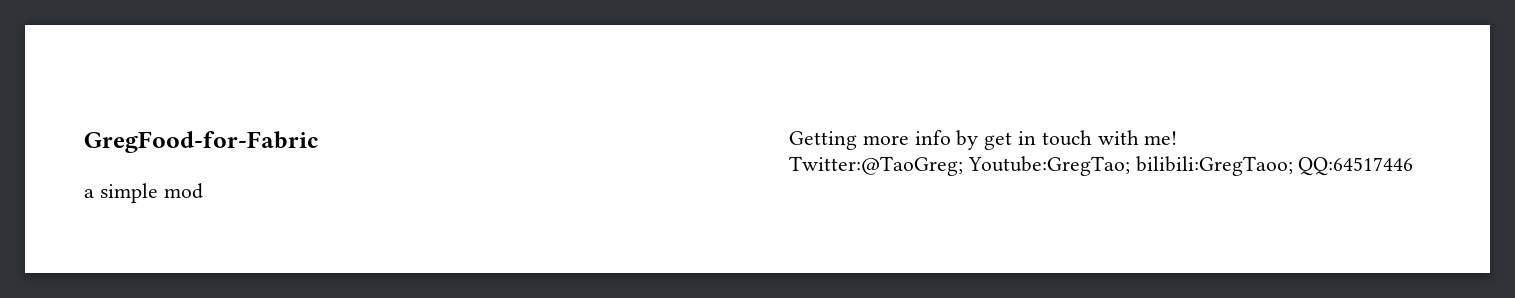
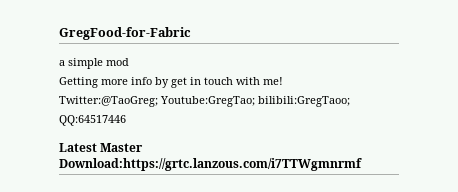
+ Latest Master Download:https://grtc.lanzous.com/i7TTWgmnrmf

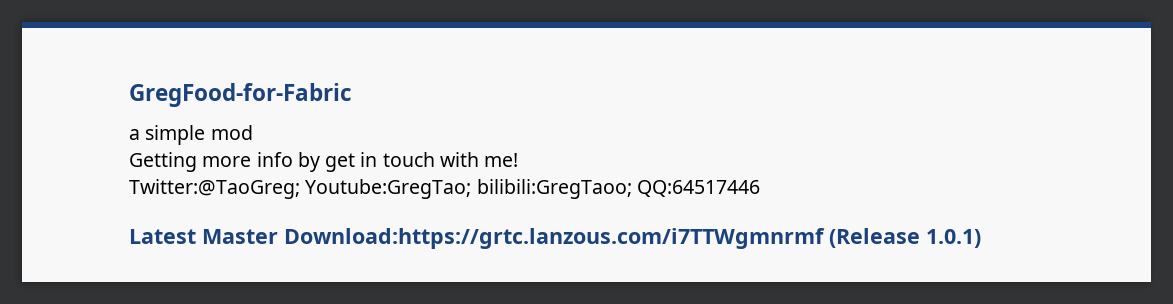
- Latest Master Download:https://grtc.lanzous.com/i7TTWgmnrmf
+ Latest Master Download:https://grtc.lanzous.com/i7TTWgmnrmf (Release 1.0.1)

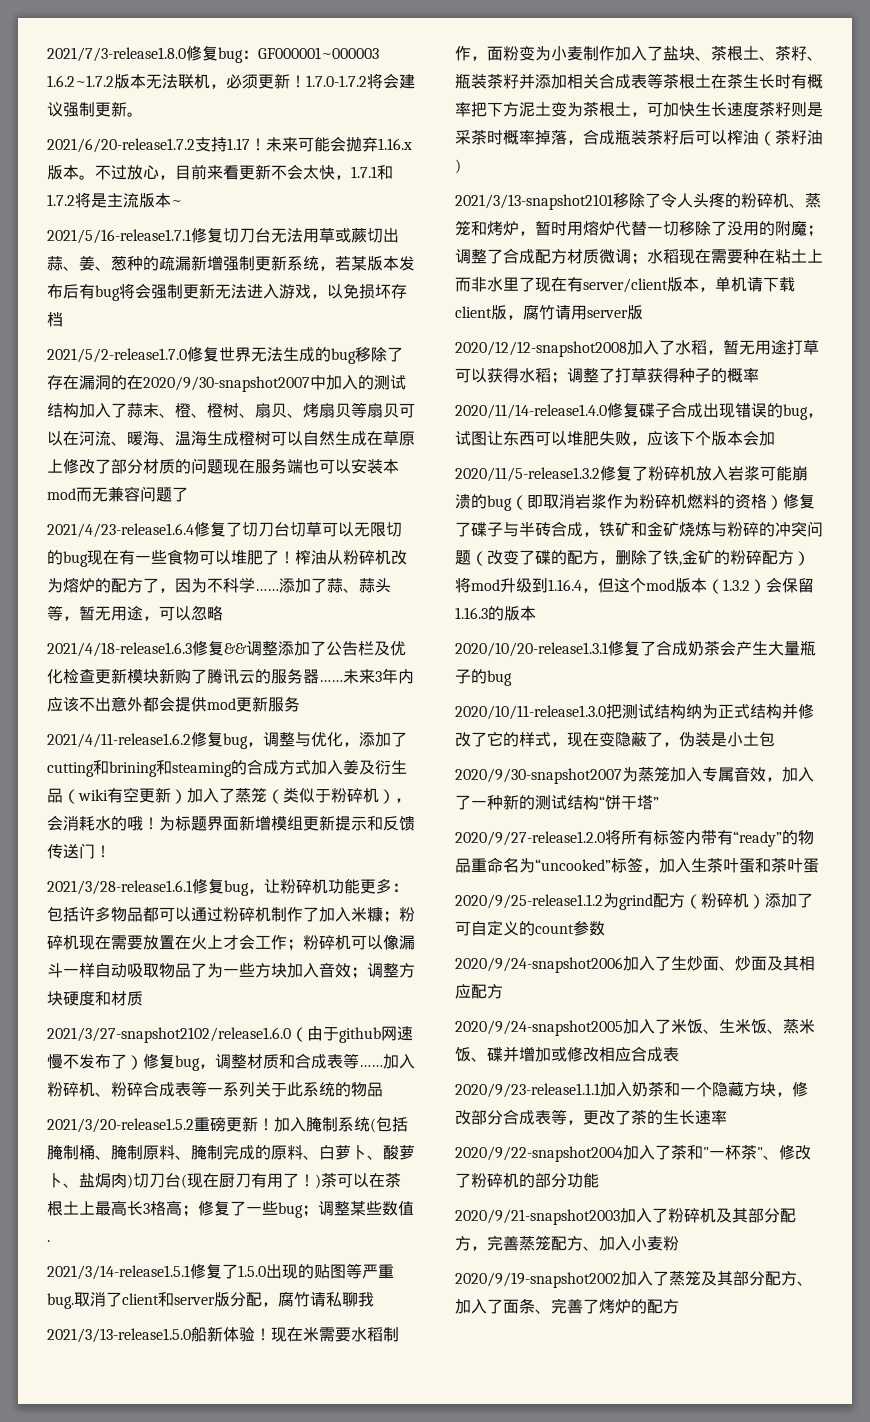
- GregFood-for-Fabric
- a simple mod
- Getting more info by get in touch with me!
- Twitter:@TaoGreg; Youtube:GregTao; bilibili:GregTaoo; QQ:64517446
- Latest Master Download:https://grtc.lanzous.com/i7TTWgmnrmf (Release 1.0.1)
+ 2021/7/3-release1.8.0修复bug：GF000001~000003 1.6.2~1.7.2版本无法联机，必须更新！1.7.0-1.7.2将会建议强制更新。
+ 2021/6/20-release1.7.2支持1.17！未来可能会抛弃1.16.x版本。不过放心，目前来看更新不会太快，1.7.1和1.7.2将是主流版本~
+ 2021/5/16-release1.7.1修复切刀台无法用草或蕨切出蒜、姜、葱种的疏漏新增强制更新系统，若某版本发布后有bug将会强制更新无法进入游戏，以免损坏存档
+ 2021/5/2-release1.7.0修复世界无法生成的bug移除了存在漏洞的在2020/9/30-snapshot2007中加入的测试结构加入了蒜末、橙、橙树、扇贝、烤扇贝等扇贝可以在河流、暖海、温海生成橙树可以自然生成在草原上修改了部分材质的问题现在服务端也可以安装本mod而无兼容问题了
+ 2021/4/23-release1.6.4修复了切刀台切草可以无限切的bug现在有一些食物可以堆肥了！榨油从粉碎机改为熔炉的配方了，因为不科学……添加了蒜、蒜头等，暂无用途，可以忽略
+ 2021/4/18-release1.6.3修复&&调整添加了公告栏及优化检查更新模块新购了腾讯云的服务器……未来3年内应该不出意外都会提供mod更新服务
+ 2021/4/11-release1.6.2修复bug，调整与优化，添加了cutting和brining和steaming的合成方式加入姜及衍生品（wiki有空更新）加入了蒸笼（类似于粉碎机），会消耗水的哦！为标题界面新增模组更新提示和反馈传送门！
+ 2021/3/28-release1.6.1修复bug，让粉碎机功能更多：包括许多物品都可以通过粉碎机制作了加入米糠；粉碎机现在需要放置在火上才会工作；粉碎机可以像漏斗一样自动吸取物品了为一些方块加入音效；调整方块硬度和材质
+ 2021/3/27-snapshot2102/release1.6.0（由于github网速慢不发布了）修复bug，调整材质和合成表等……加入粉碎机、粉碎合成表等一系列关于此系统的物品
+ 2021/3/20-release1.5.2重磅更新！加入腌制系统(包括腌制桶、腌制原料、腌制完成的原料、白萝卜、酸萝卜、盐焗肉)切刀台(现在厨刀有用了！)茶可以在茶根土上最高长3格高；修复了一些bug；调整某些数值.
+ 2021/3/14-release1.5.1修复了1.5.0出现的贴图等严重bug.取消了client和server版分配，腐竹请私聊我
+ 2021/3/13-release1.5.0船新体验！现在米需要水稻制作，面粉变为小麦制作加入了盐块、茶根土、茶籽、瓶装茶籽并添加相关合成表等茶根土在茶生长时有概率把下方泥土变为茶根土，可加快生长速度茶籽则是采茶时概率掉落，合成瓶装茶籽后可以榨油（茶籽油)
+ 2021/3/13-snapshot2101移除了令人头疼的粉碎机、蒸笼和烤炉，暂时用熔炉代替一切移除了没用的附魔；调整了合成配方材质微调；水稻现在需要种在粘土上而非水里了现在有server/client版本，单机请下载client版，腐竹请用server版
+ 2020/12/12-snapshot2008加入了水稻，暂无用途打草可以获得水稻；调整了打草获得种子的概率
+ 2020/11/14-release1.4.0修复碟子合成出现错误的bug，试图让东西可以堆肥失败，应该下个版本会加
+ 2020/11/5-release1.3.2修复了粉碎机放入岩浆可能崩溃的bug（即取消岩浆作为粉碎机燃料的资格）修复了碟子与半砖合成，铁矿和金矿烧炼与粉碎的冲突问题（改变了碟的配方，删除了铁,金矿的粉碎配方）将mod升级到1.16.4，但这个mod版本（1.3.2）会保留1.16.3的版本
+ 2020/10/20-release1.3.1修复了合成奶茶会产生大量瓶子的bug
+ 2020/10/11-release1.3.0把测试结构纳为正式结构并修改了它的样式，现在变隐蔽了，伪装是小土包
+ 2020/9/30-snapshot2007为蒸笼加入专属音效，加入了一种新的测试结构“饼干塔”
+ 2020/9/27-release1.2.0将所有标签内带有“ready”的物品重命名为“uncooked”标签，加入生茶叶蛋和茶叶蛋
+ 2020/9/25-release1.1.2为grind配方（粉碎机）添加了可自定义的count参数
+ 2020/9/24-snapshot2006加入了生炒面、炒面及其相应配方
+ 2020/9/24-snapshot2005加入了米饭、生米饭、蒸米饭、碟并增加或修改相应合成表
+ 2020/9/23-release1.1.1加入奶茶和一个隐藏方块，修改部分合成表等，更改了茶的生长速率
+ 2020/9/22-snapshot2004加入了茶和"一杯茶"、修改了粉碎机的部分功能
+ 2020/9/21-snapshot2003加入了粉碎机及其部分配方，完善蒸笼配方、加入小麦粉
+ 2020/9/19-snapshot2002加入了蒸笼及其部分配方、加入了面条、完善了烤炉的配方

